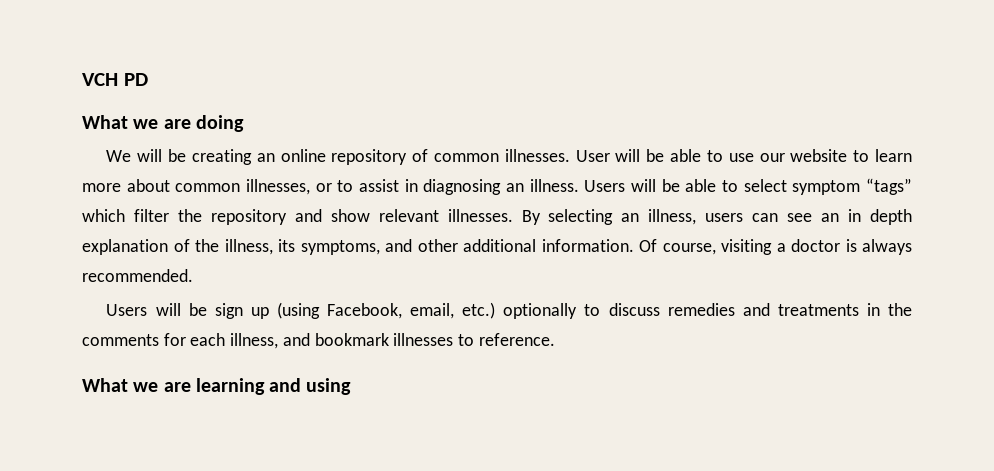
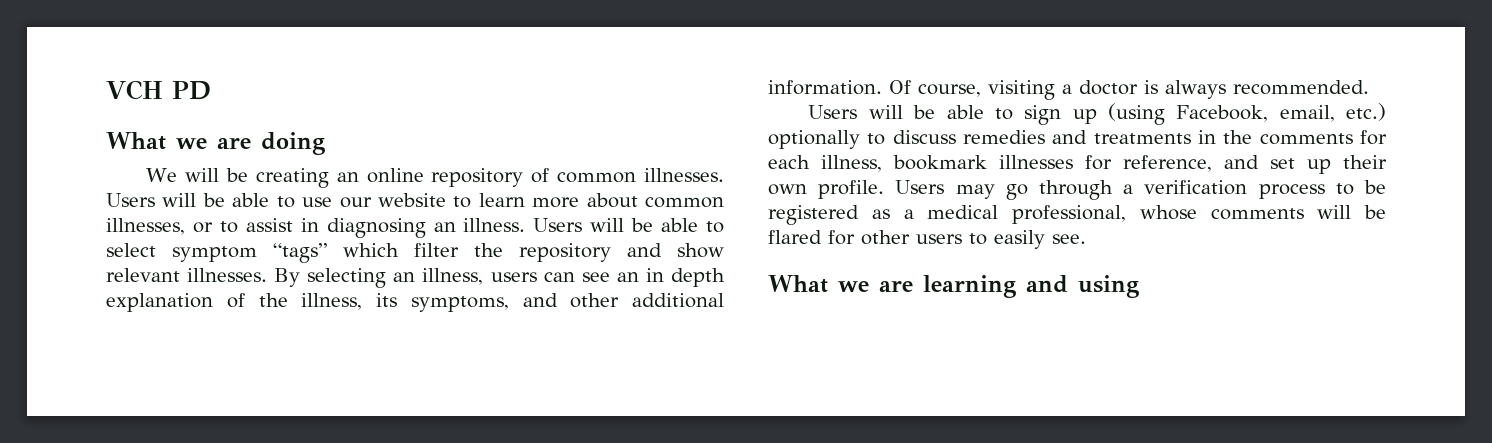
- User will be able to use our website to learn more about common illnesses, or to assist in diagnosing an illness.
+ Users will be able to use our website to learn more about common illnesses, or to assist in diagnosing an illness.
- Users will be sign up (using Facebook, email, etc.) optionally to discuss remedies and treatments in the comments for each illness, and bookmark illnesses to reference.
+ Users will be able to sign up (using Facebook, email, etc.) optionally to discuss remedies and treatments in the comments for each illness, bookmark illnesses for reference, and set up their own profile. Users may go through a verification process to be registered as a medical professional, whose comments will be flared for other users to easily see.

